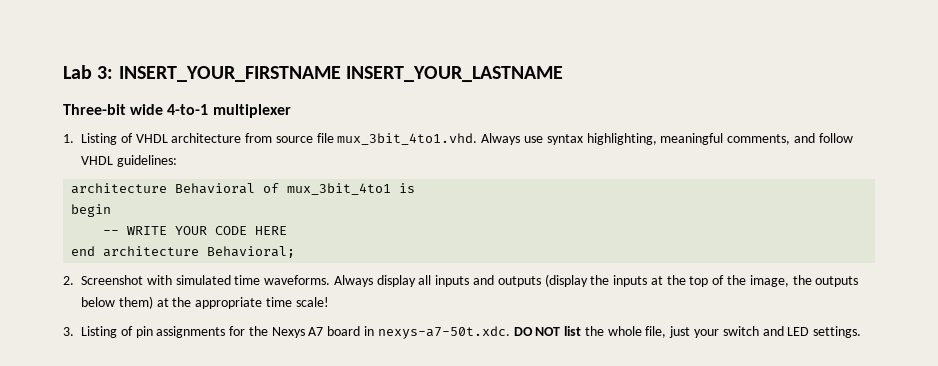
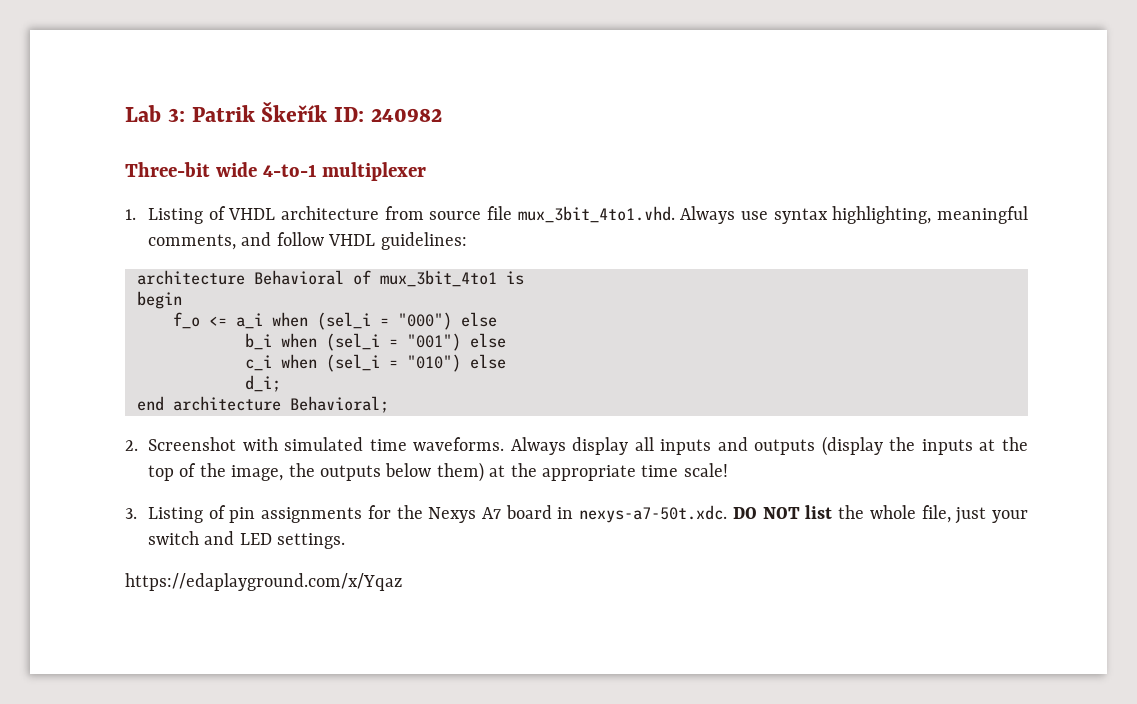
- Lab 3: INSERT_YOUR_FIRSTNAME INSERT_YOUR_LASTNAME
+ Lab 3: Patrik Škeřík ID: 240982
- -- WRITE YOUR CODE HERE
+ f_o <= a_i when (sel_i = "000") else
+ b_i when (sel_i = "001") else
+ c_i when (sel_i = "010") else
+ d_i;
+ https://edaplayground.com/x/Yqaz

